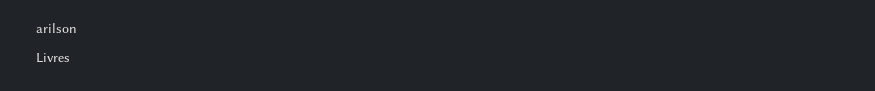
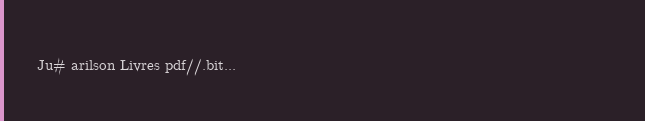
- arilson
- Livres
+ Ju# arilson Livres pdf//.bit...

